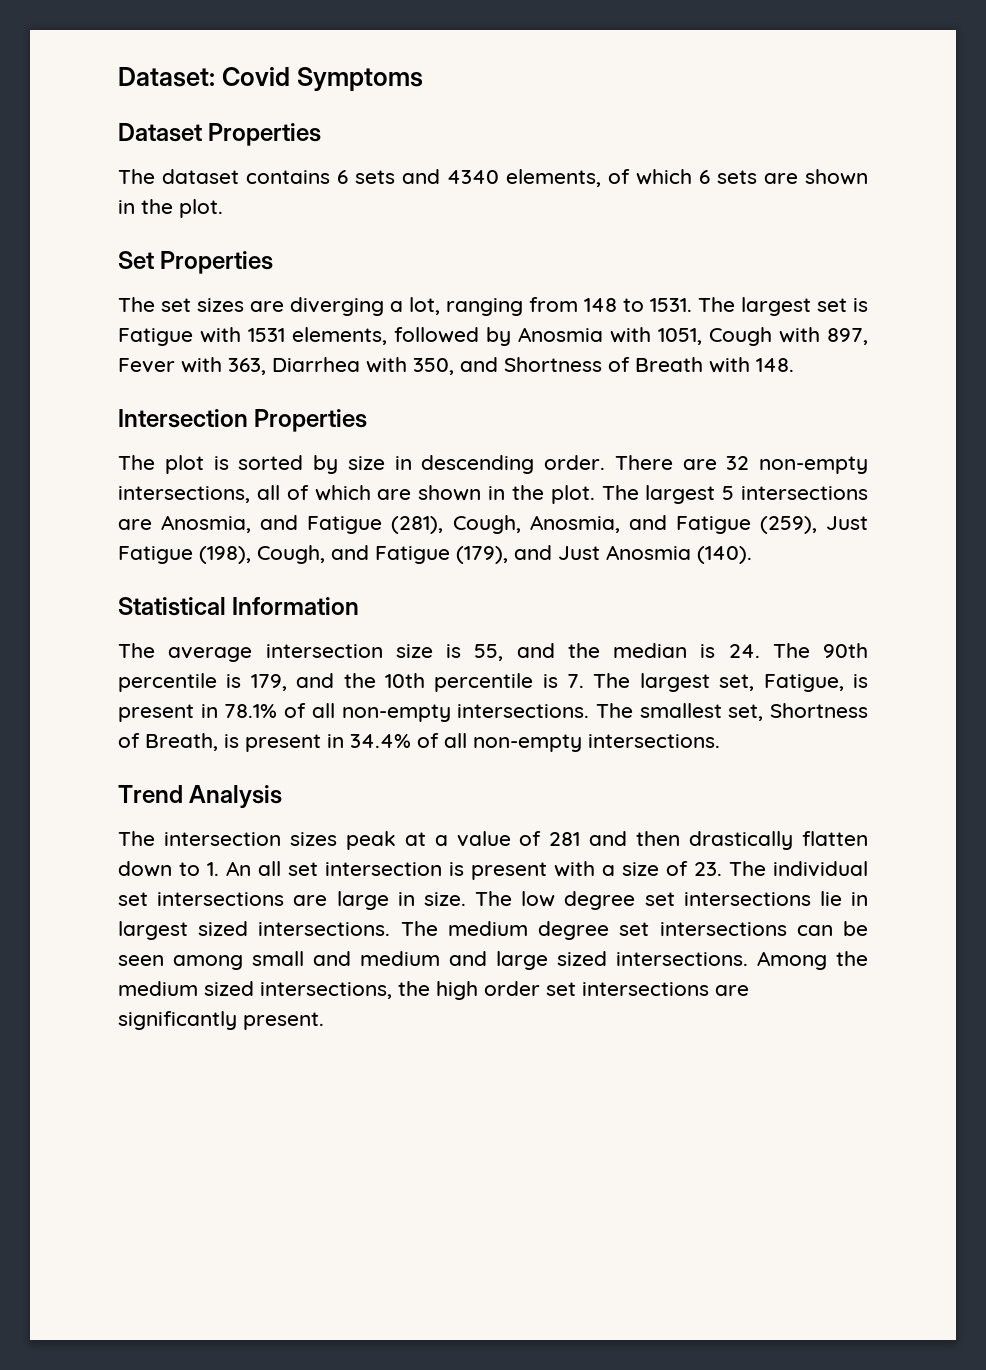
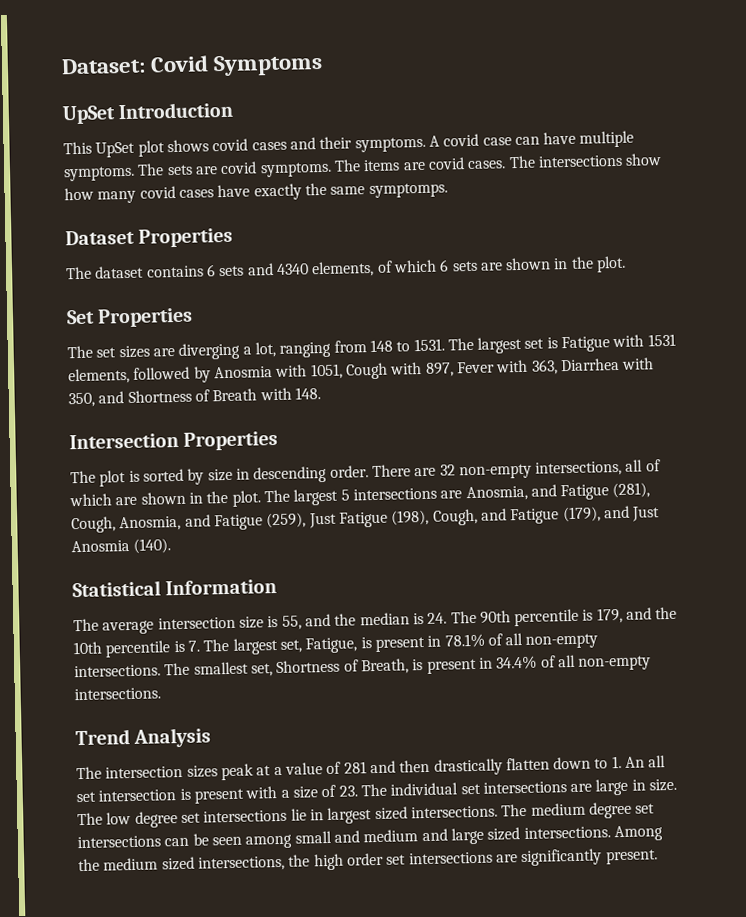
+ UpSet Introduction
+ This UpSet plot shows covid cases and their symptoms. A covid case can have multiple symptoms. The sets are covid symptoms. The items are covid cases. The intersections show how many covid cases have exactly the same symptomps.

